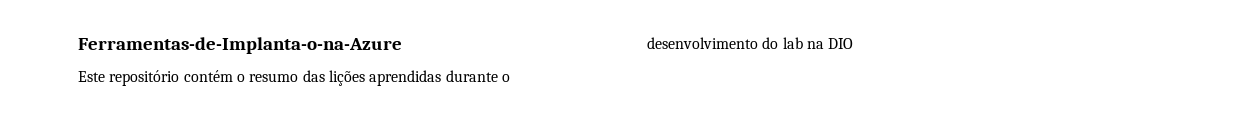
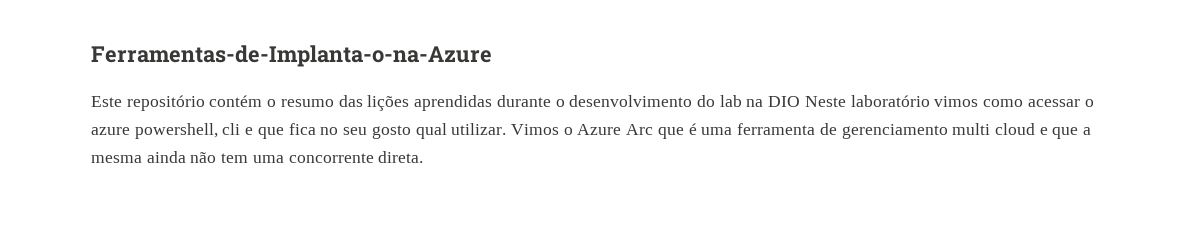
- Este repositório contém o resumo das lições aprendidas durante o desenvolvimento do lab na DIO
+ Este repositório contém o resumo das lições aprendidas durante o desenvolvimento do lab na DIO Neste laboratório vimos como acessar o azure powershell, cli e que fica no seu gosto qual utilizar. Vimos o Azure Arc que é uma ferramenta de gerenciamento multi cloud e que a mesma ainda não tem uma concorrente direta.

